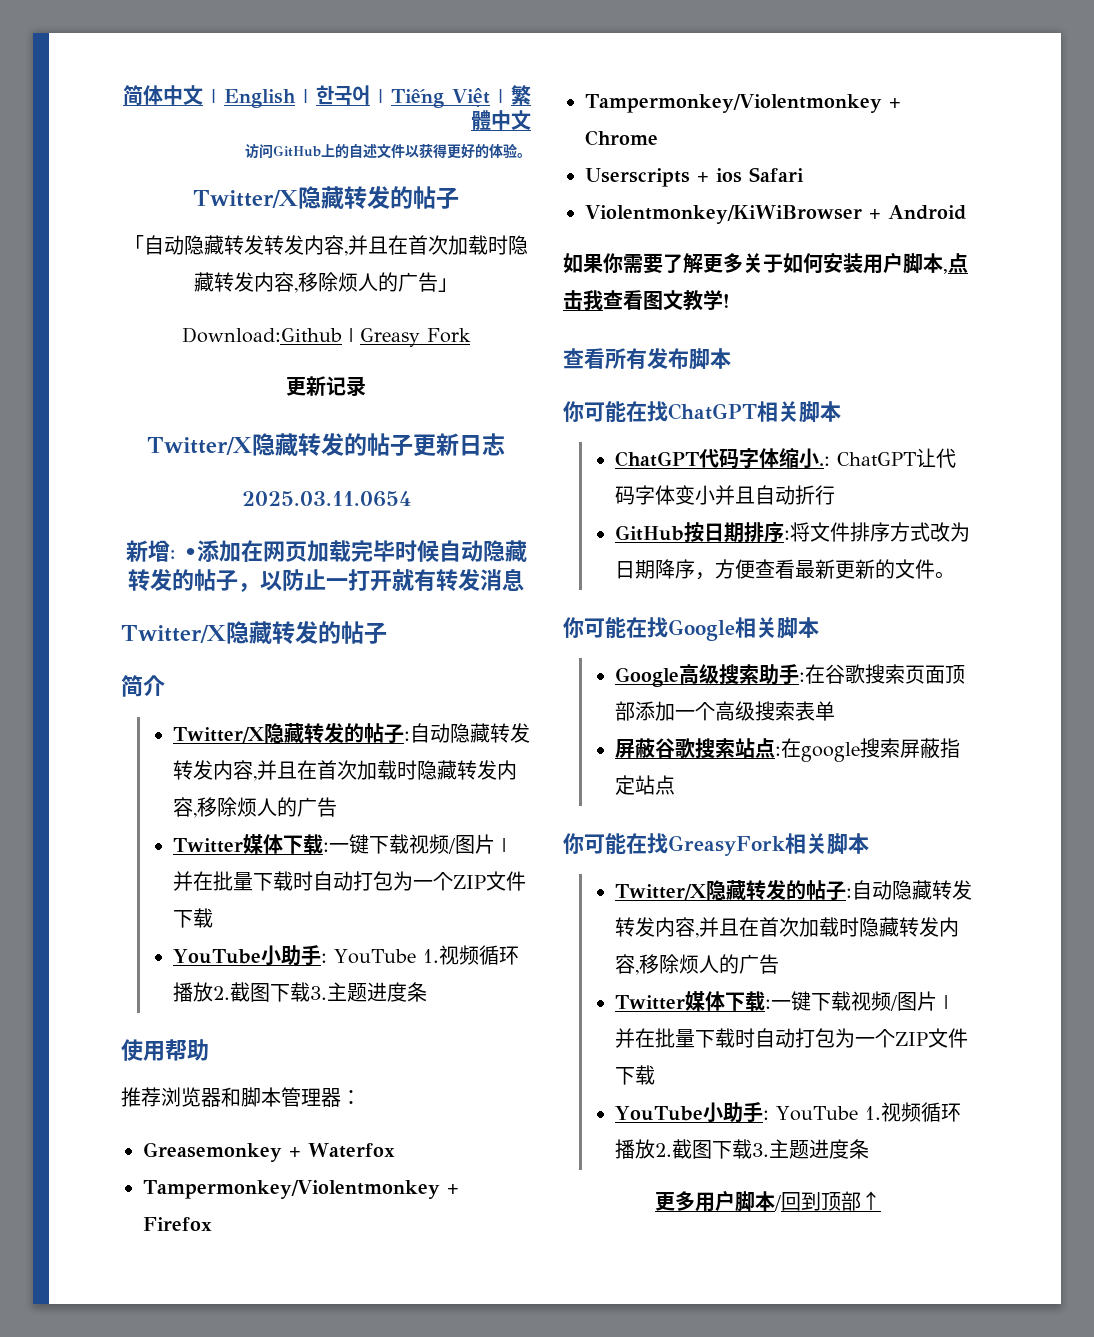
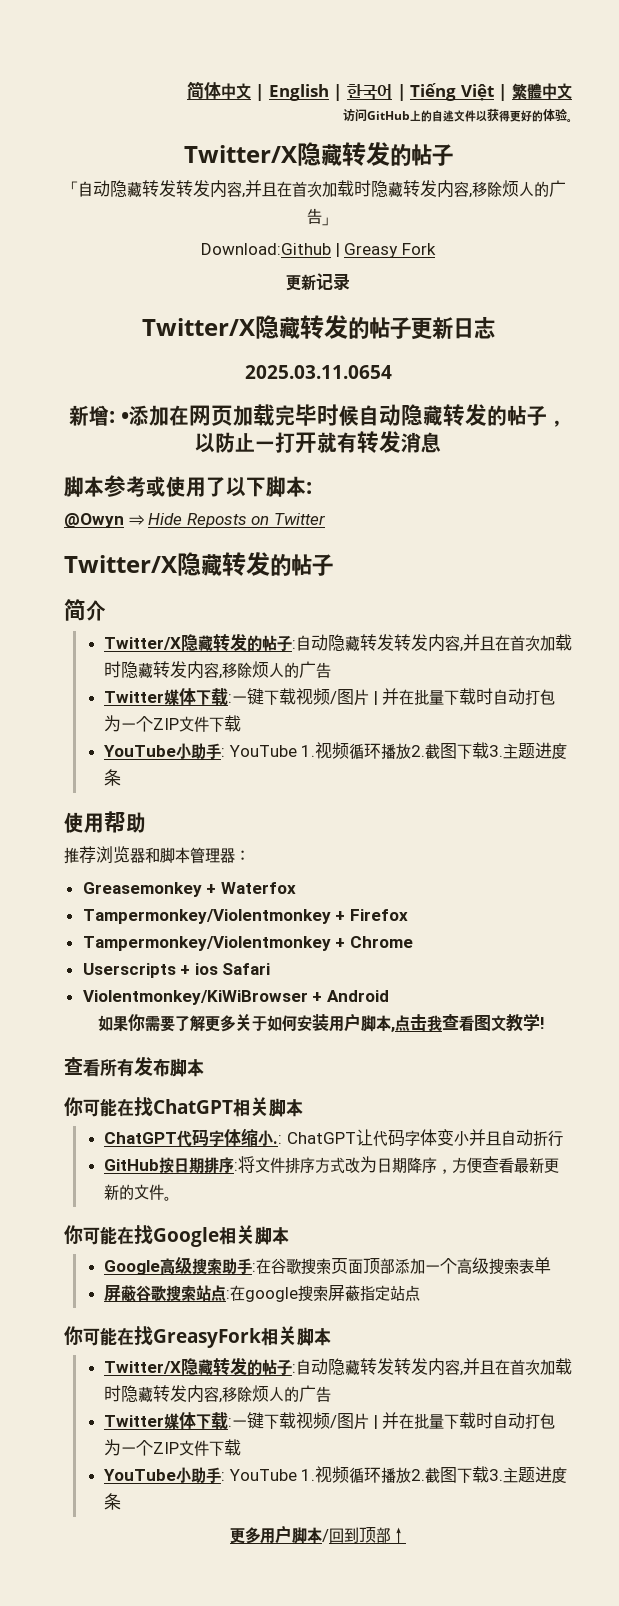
+ 脚本参考或使用了以下脚本:
+ @Owyn ⇒ Hide Reposts on Twitter

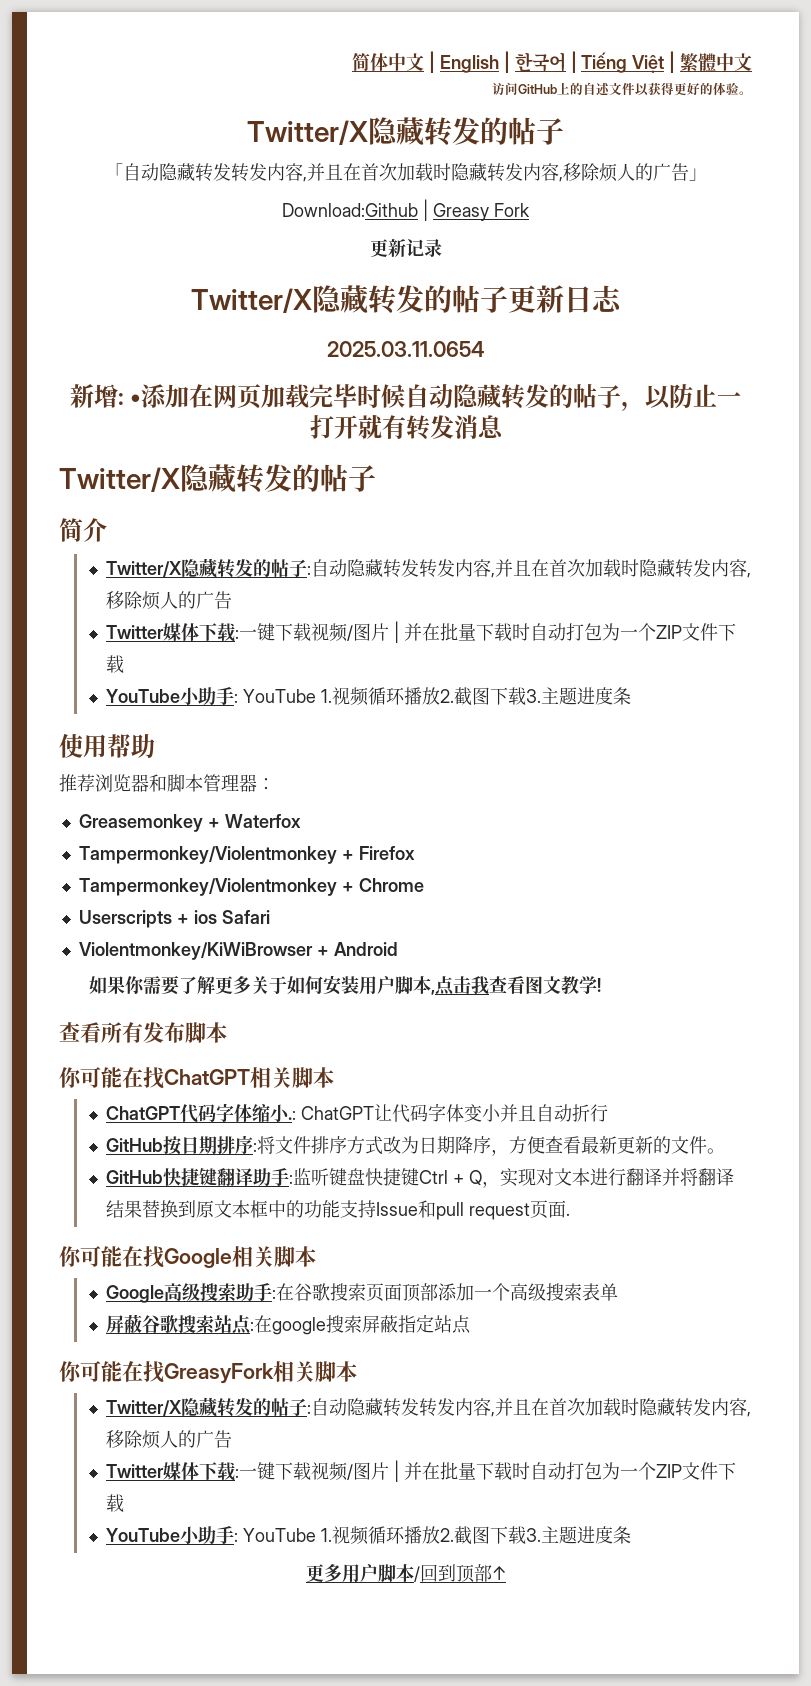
- 脚本参考或使用了以下脚本:
- @Owyn ⇒ Hide Reposts on Twitter
+ GitHub快捷键翻译助手:监听键盘快捷键Ctrl + Q，实现对文本进行翻译并将翻译结果替换到原文本框中的功能支持Issue和pull request页面.

